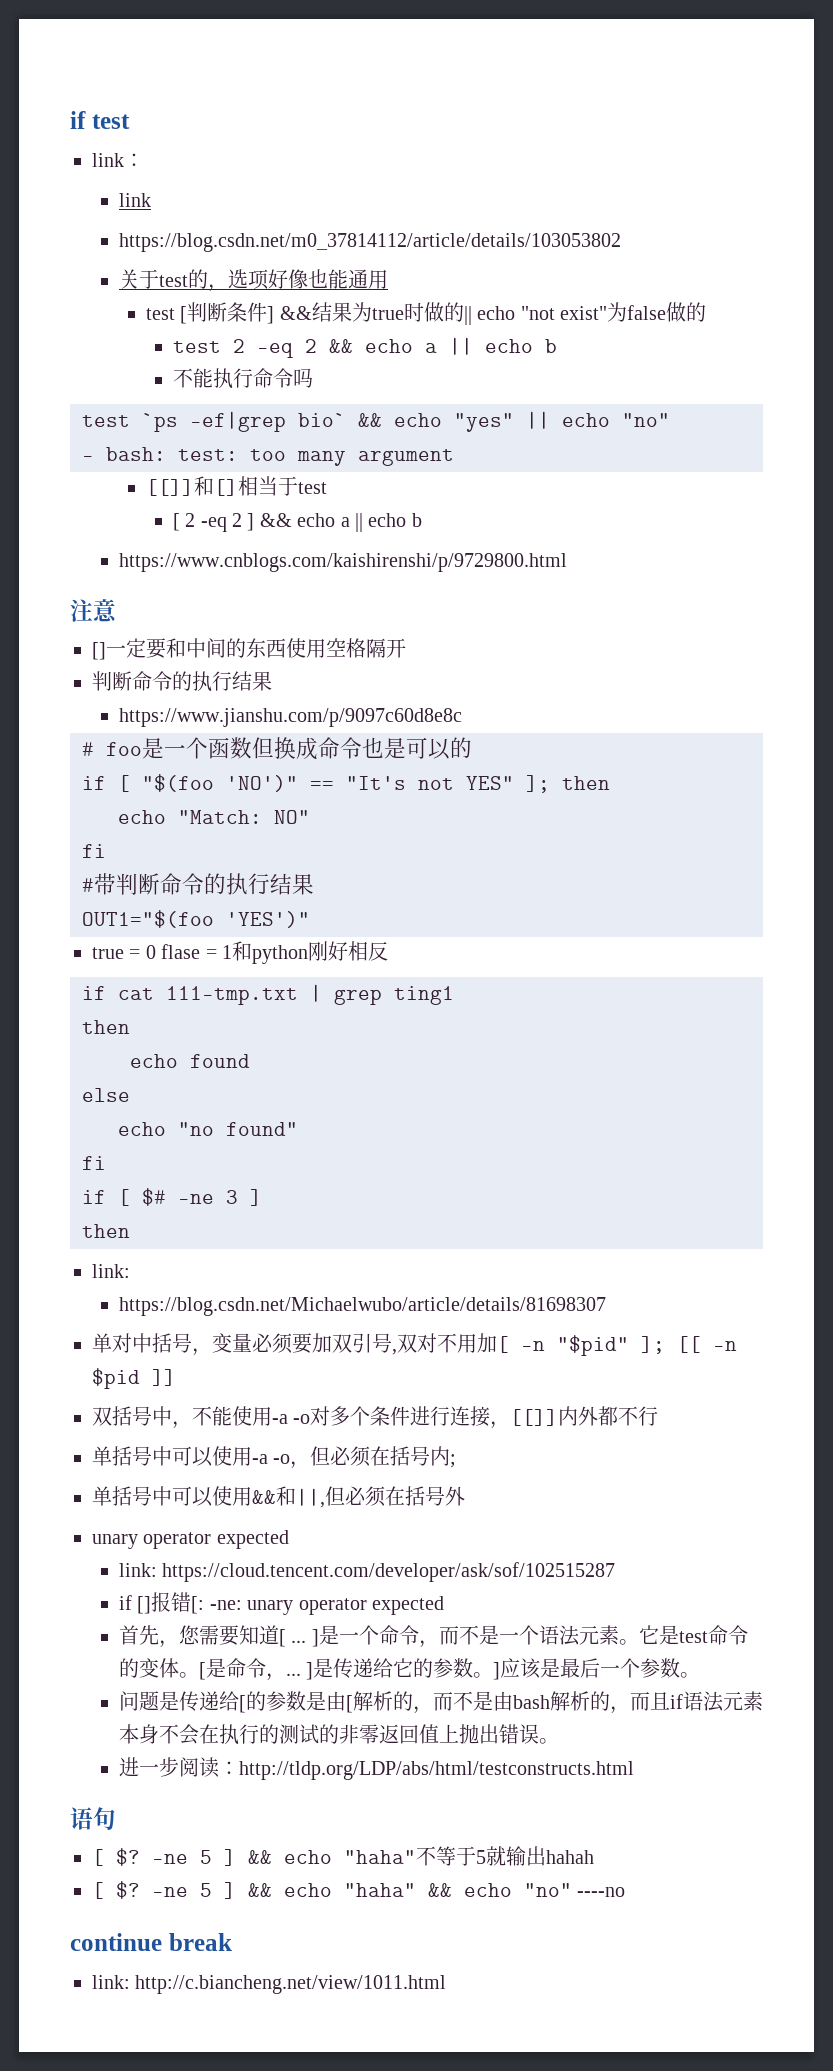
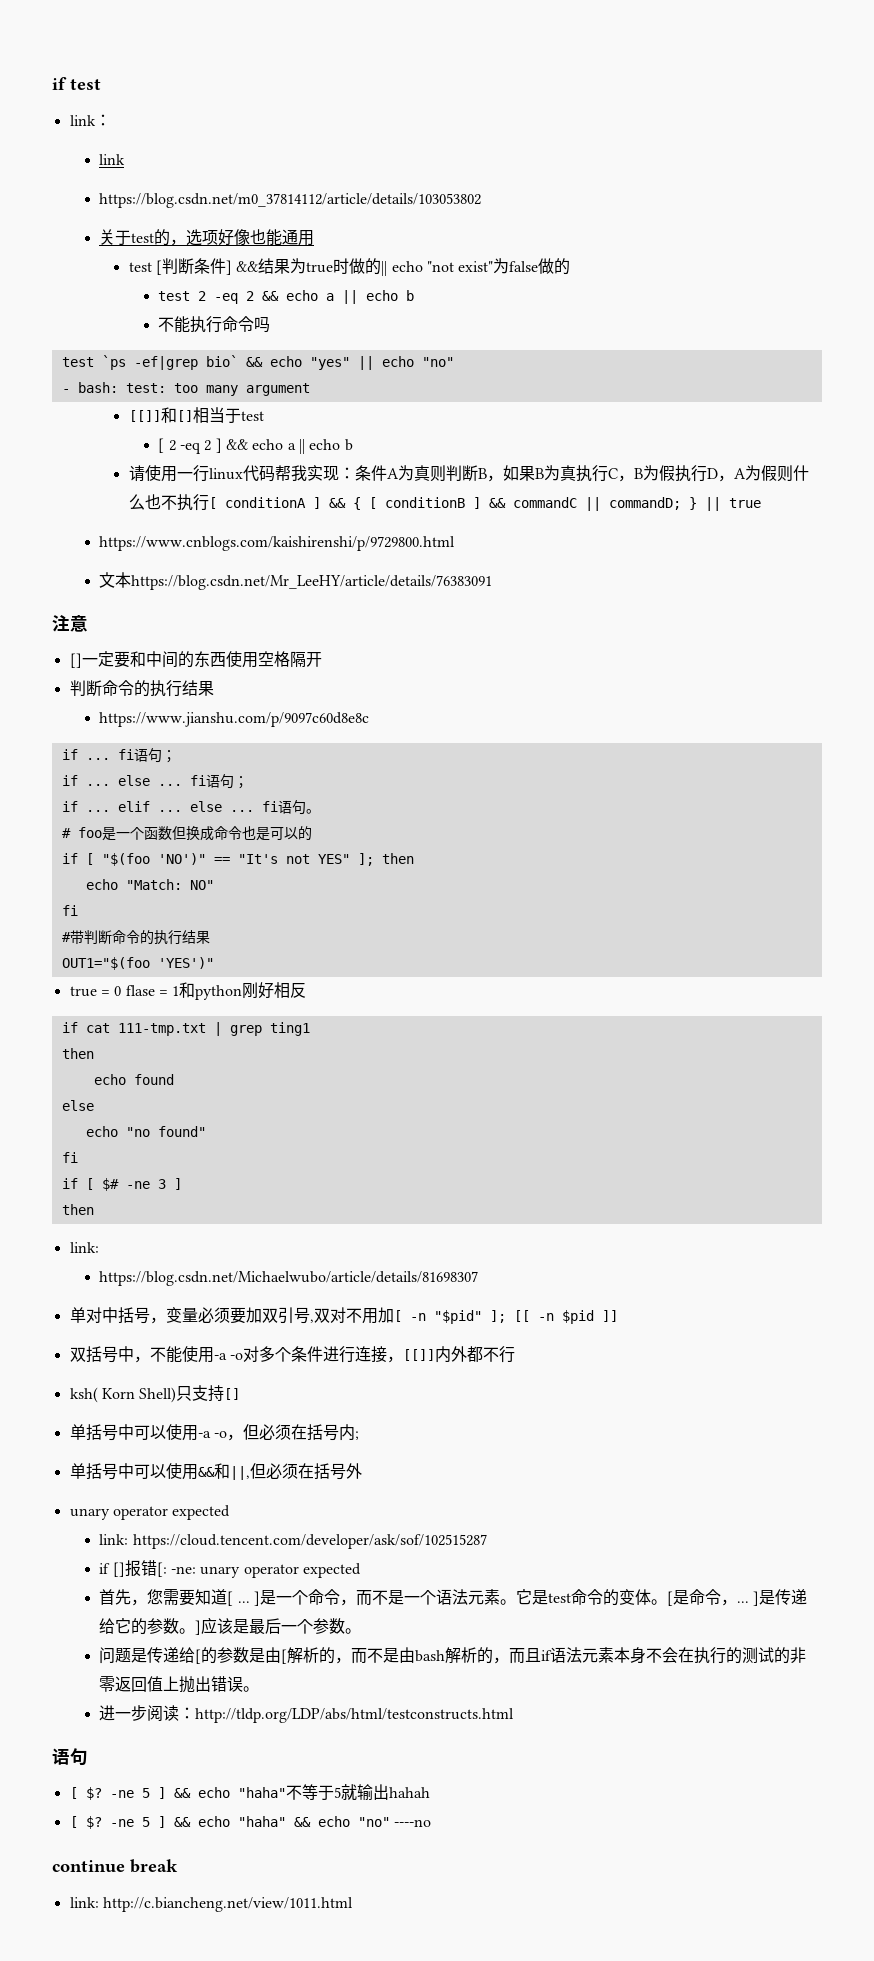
+ 请使用一行linux代码帮我实现：条件A为真则判断B，如果B为真执行C，B为假执行D，A为假则什么也不执行[ conditionA ] && { [ conditionB ] && commandC || commandD; } || true
+ 文本https://blog.csdn.net/Mr_LeeHY/article/details/76383091
+ if ... fi语句；
+ if ... else ... fi语句；
+ if ... elif ... else ... fi语句。
+ ksh( Korn Shell)只支持[]

